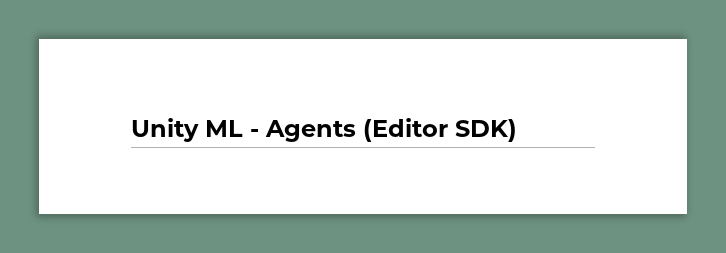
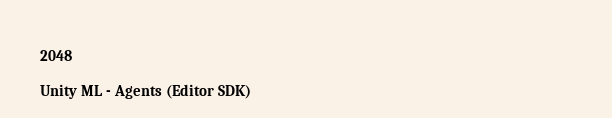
+ 2048

